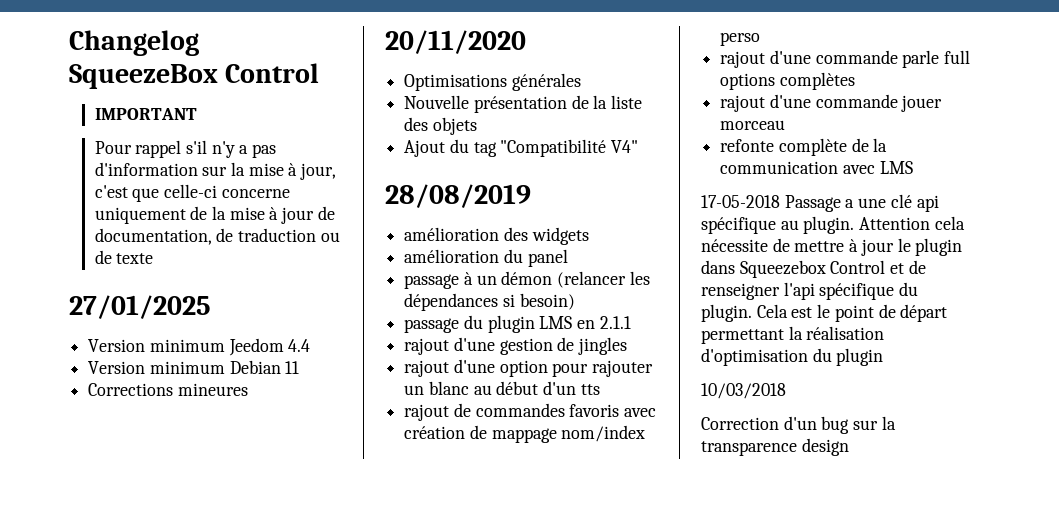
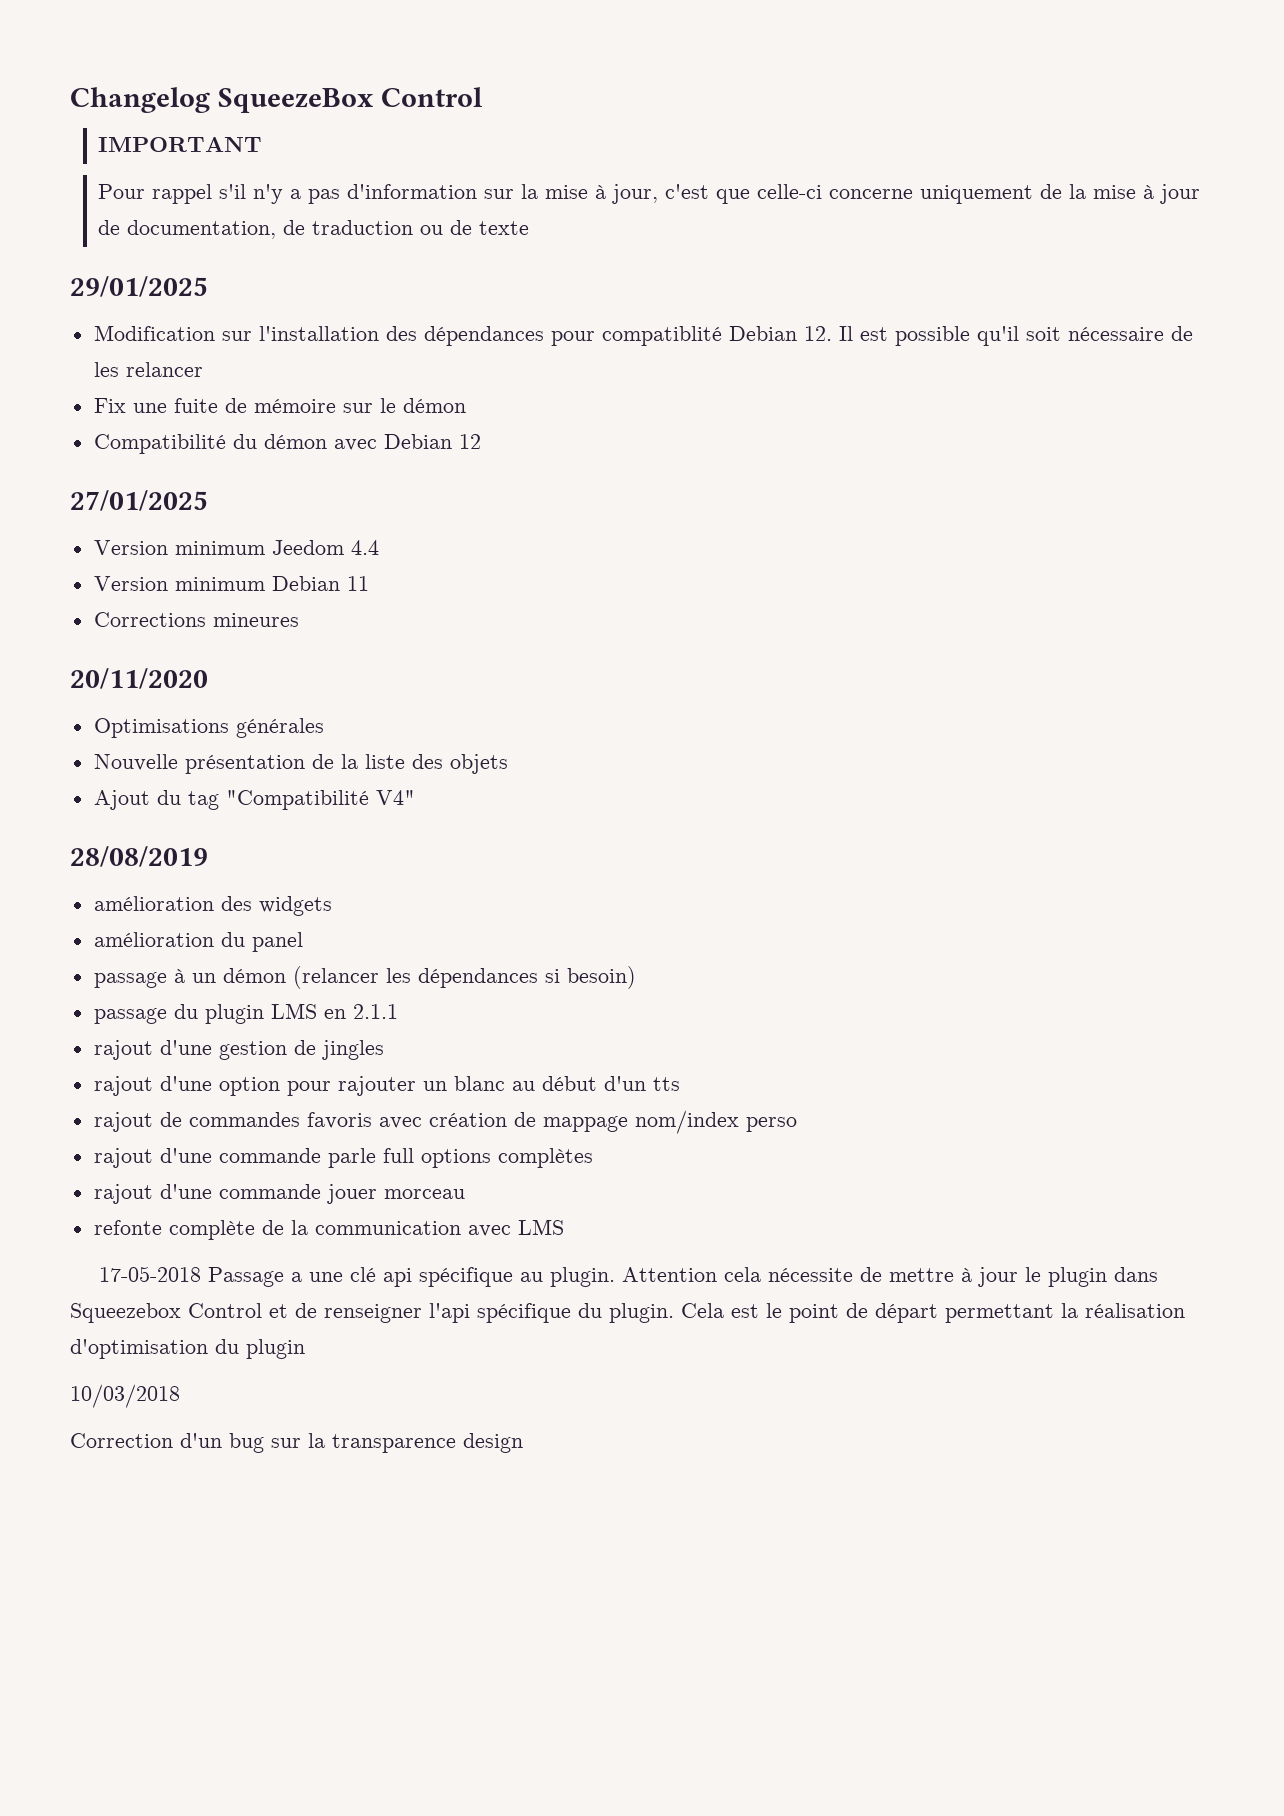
+ 29/01/2025
+ Modification sur l'installation des dépendances pour compatiblité Debian 12. Il est possible qu'il soit nécessaire de les relancer
+ Fix une fuite de mémoire sur le démon
+ Compatibilité du démon avec Debian 12

